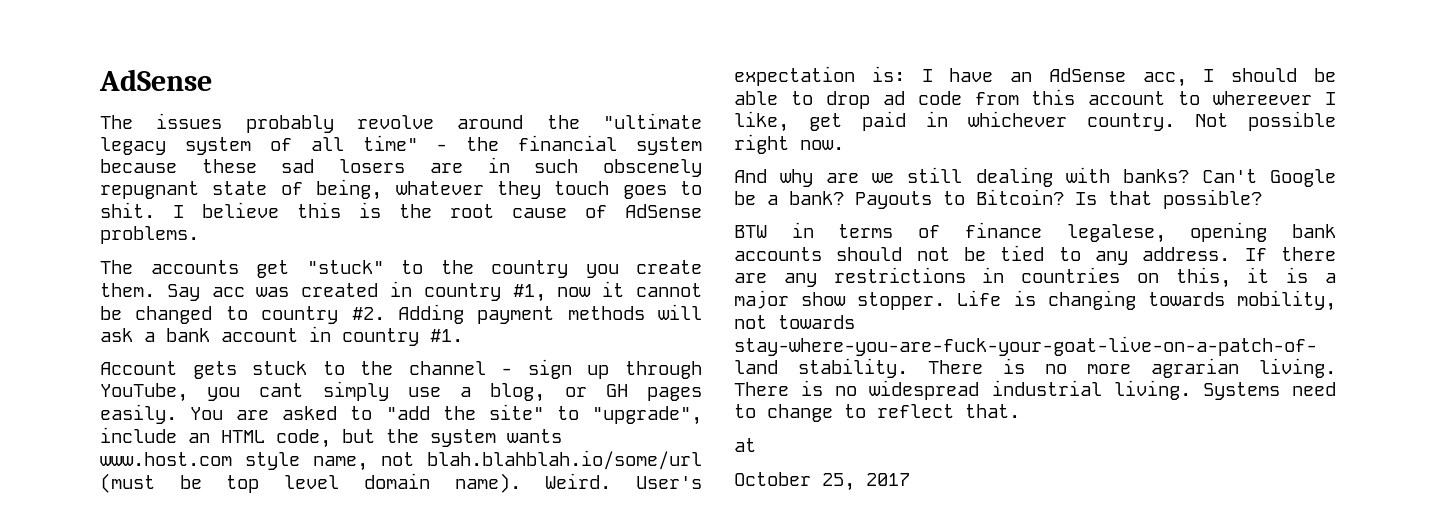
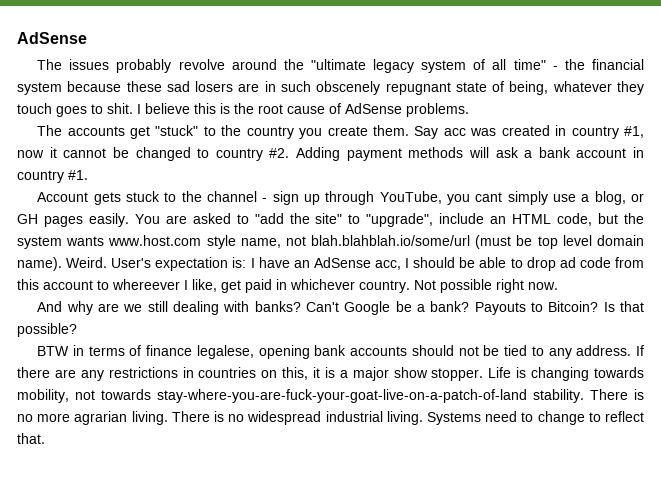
- at
- October 25, 2017

